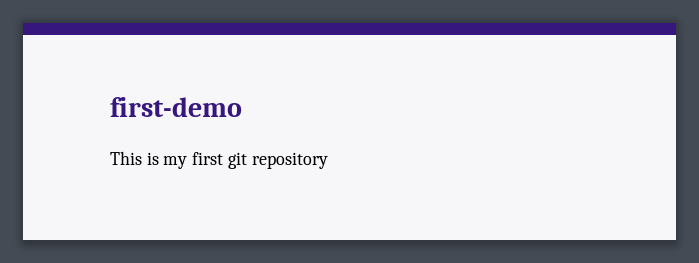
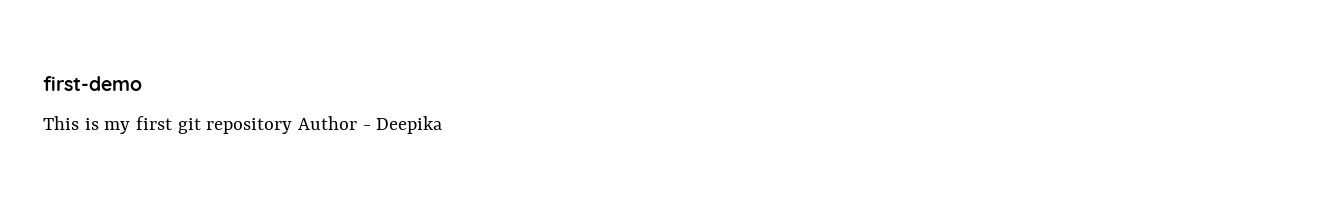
- This is my first git repository
+ This is my first git repository Author - Deepika

